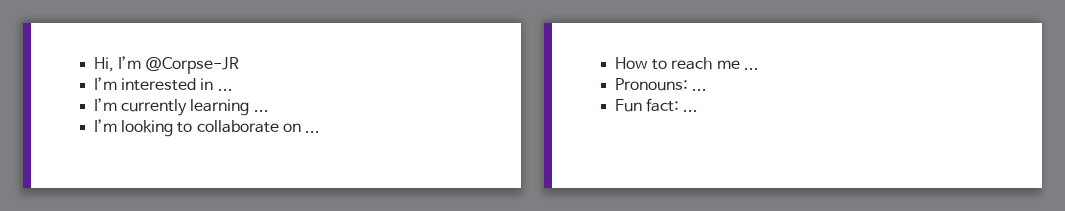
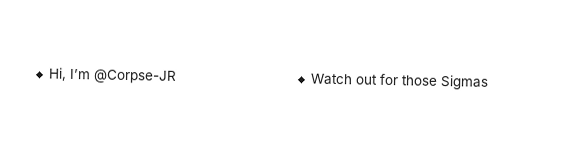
- I’m interested in ...
- I’m currently learning ...
- I’m looking to collaborate on ...
- How to reach me ...
- Pronouns: ...
- Fun fact: ...
+ Watch out for those Sigmas

